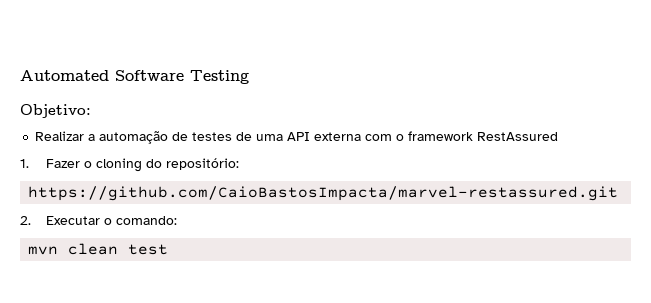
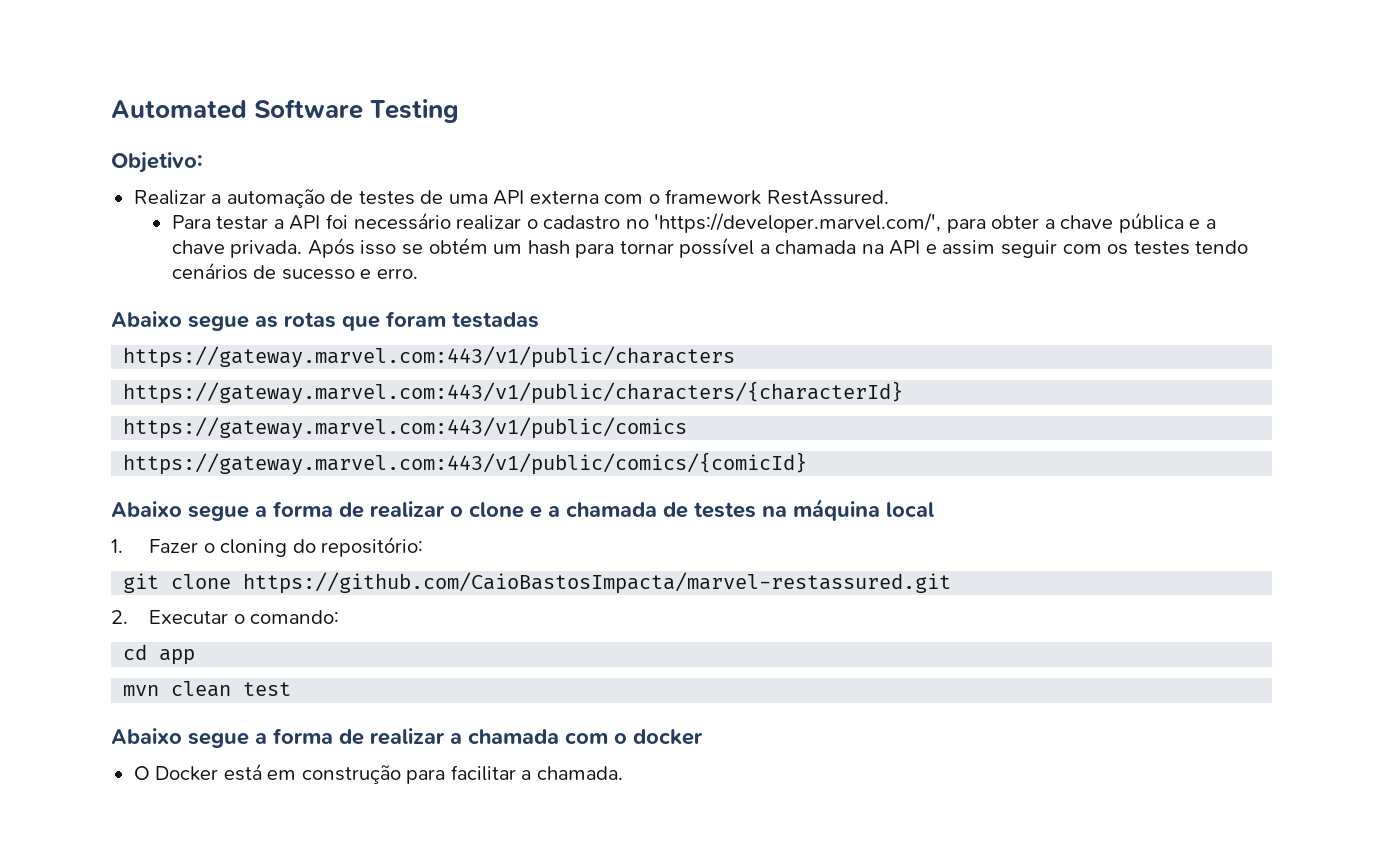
- Realizar a automação de testes de uma API externa com o framework RestAssured
+ Realizar a automação de testes de uma API externa com o framework RestAssured.
+ Para testar a API foi necessário realizar o cadastro no 'https://developer.marvel.com/', para obter a chave pública e a chave privada. Após isso se obtém um hash para tornar possível a chamada na API e assim seguir com os testes tendo cenários de sucesso e erro.
+ Abaixo segue as rotas que foram testadas
+ https://gateway.marvel.com:443/v1/public/characters
+ https://gateway.marvel.com:443/v1/public/characters/{characterId}
+ https://gateway.marvel.com:443/v1/public/comics
+ https://gateway.marvel.com:443/v1/public/comics/{comicId}
+ Abaixo segue a forma de realizar o clone e a chamada de testes na máquina local
- https://github.com/CaioBastosImpacta/marvel-restassured.git
+ git clone https://github.com/CaioBastosImpacta/marvel-restassured.git
+ cd app
+ Abaixo segue a forma de realizar a chamada com o docker
+ O Docker está em construção para facilitar a chamada.

